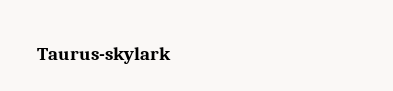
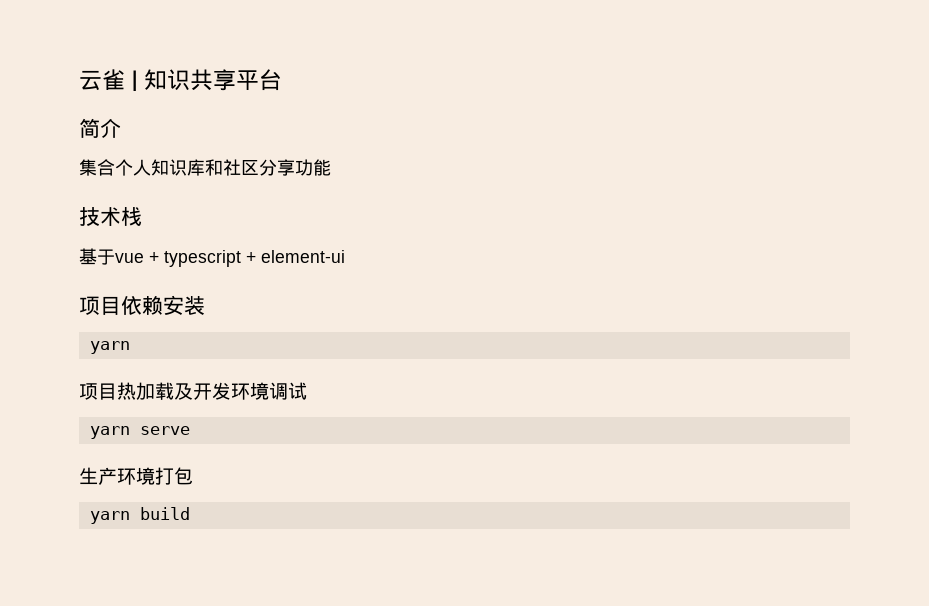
- Taurus-skylark
+ 云雀 | 知识共享平台
+ 简介
+ 集合个人知识库和社区分享功能
+ 技术栈
+ 基于vue + typescript + element-ui
+ 项目依赖安装
+ yarn
+ 项目热加载及开发环境调试
+ yarn serve
+ 生产环境打包
+ yarn build

